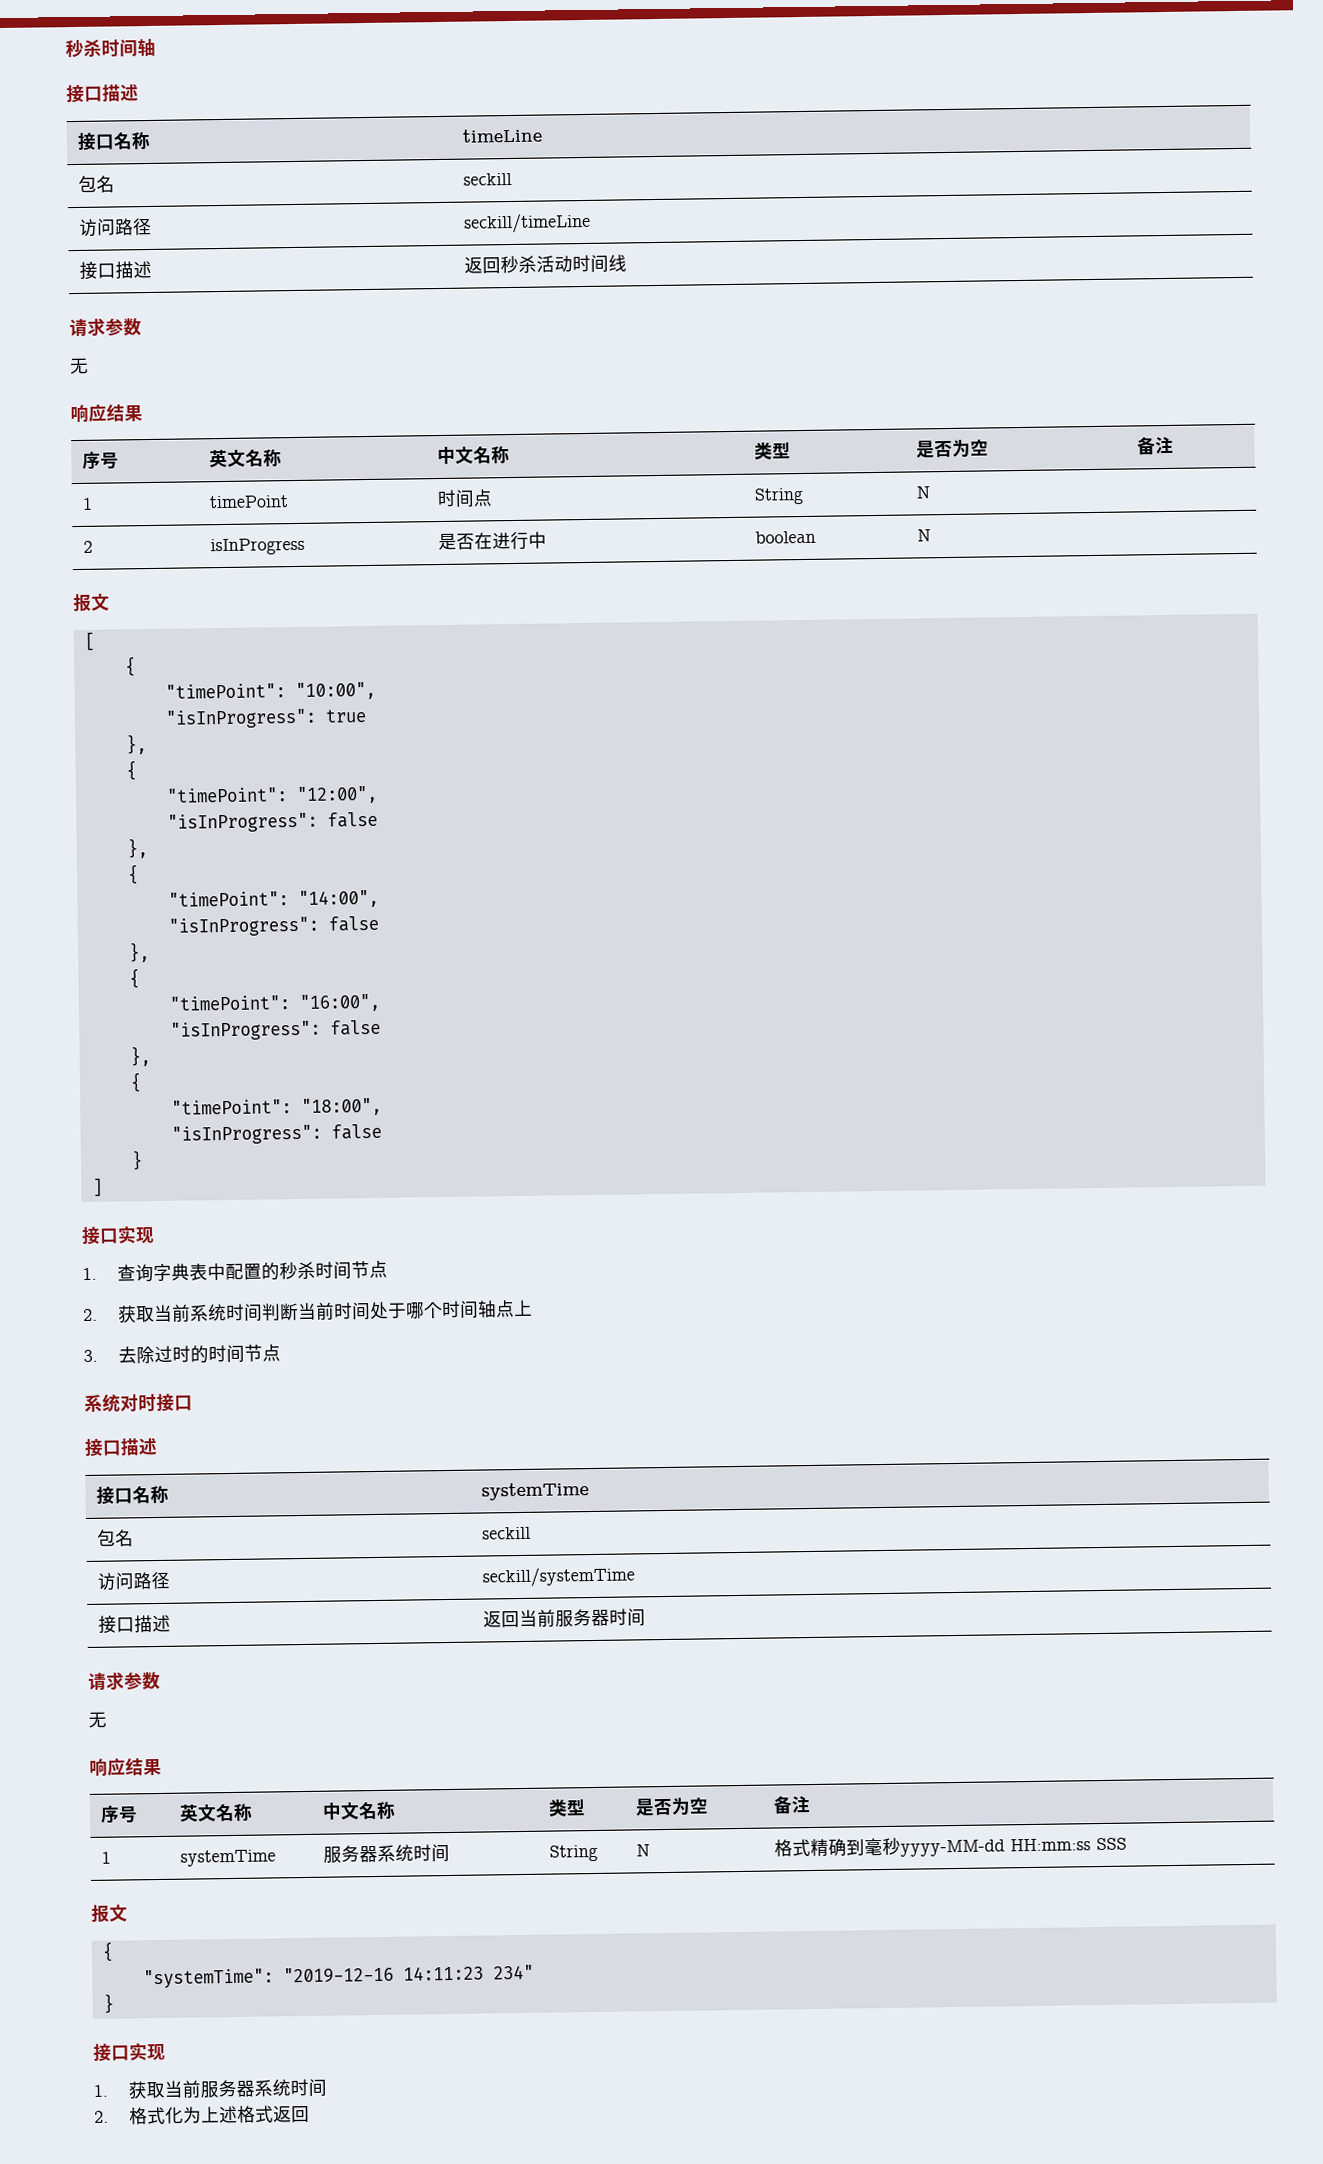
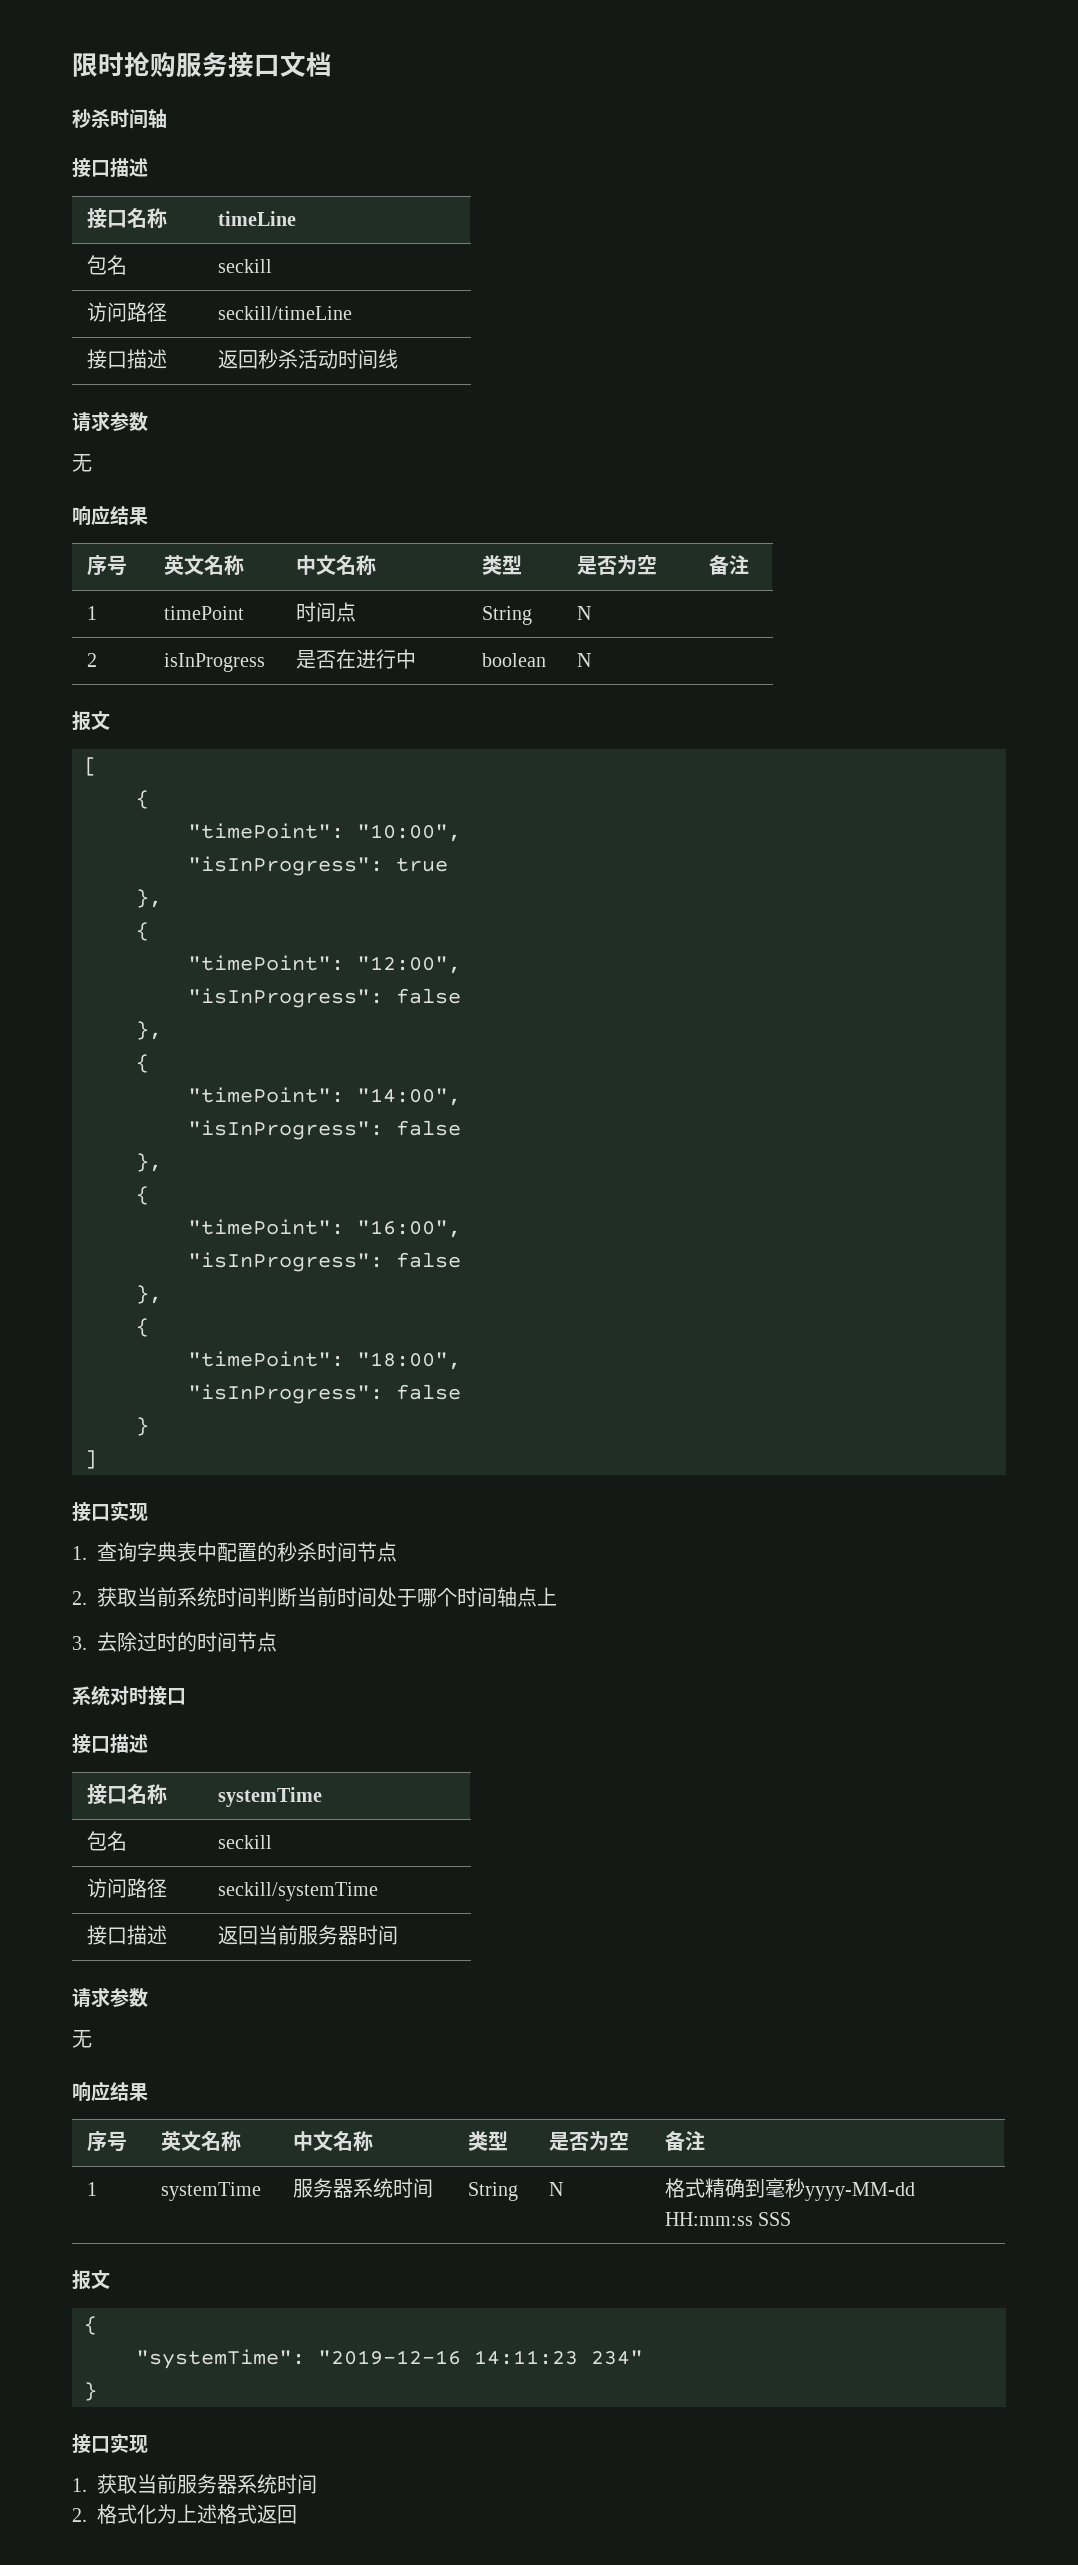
+ 限时抢购服务接口文档

